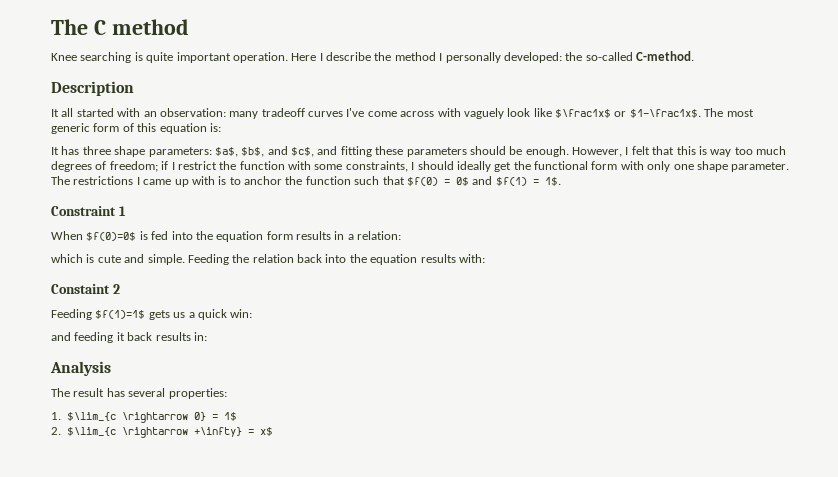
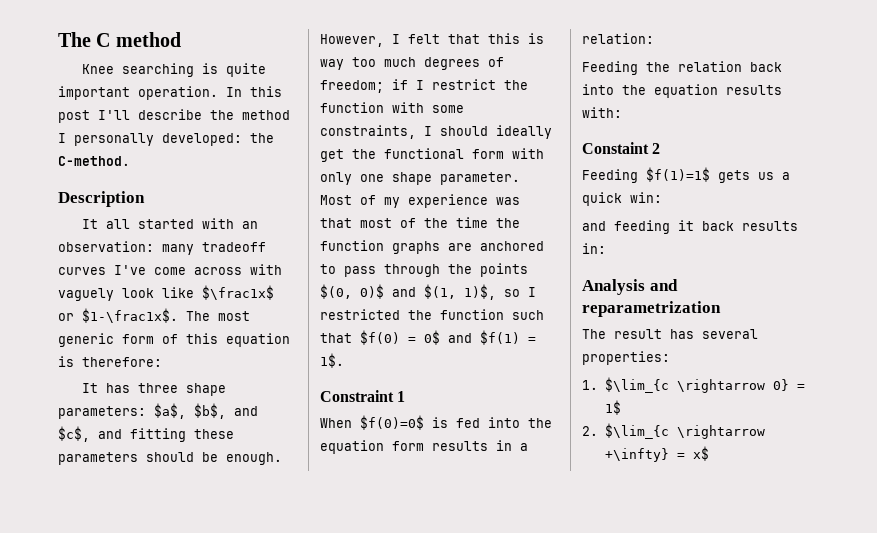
- Here I describe the method I personally developed: the so-called C-method.
+ In this post I'll describe the method I personally developed: the C-method.
- The most generic form of this equation is:
+ The most generic form of this equation is therefore:
- The restrictions I came up with is to anchor the function such that $f(0) = 0$ and $f(1) = 1$.
+ Most of my experience was that most of the time the function graphs are anchored to pass through the points $(0, 0)$ and $(1, 1)$, so I restricted the function such that $f(0) = 0$ and $f(1) = 1$.
- which is cute and simple.
- Analysis
+ Analysis and reparametrization

